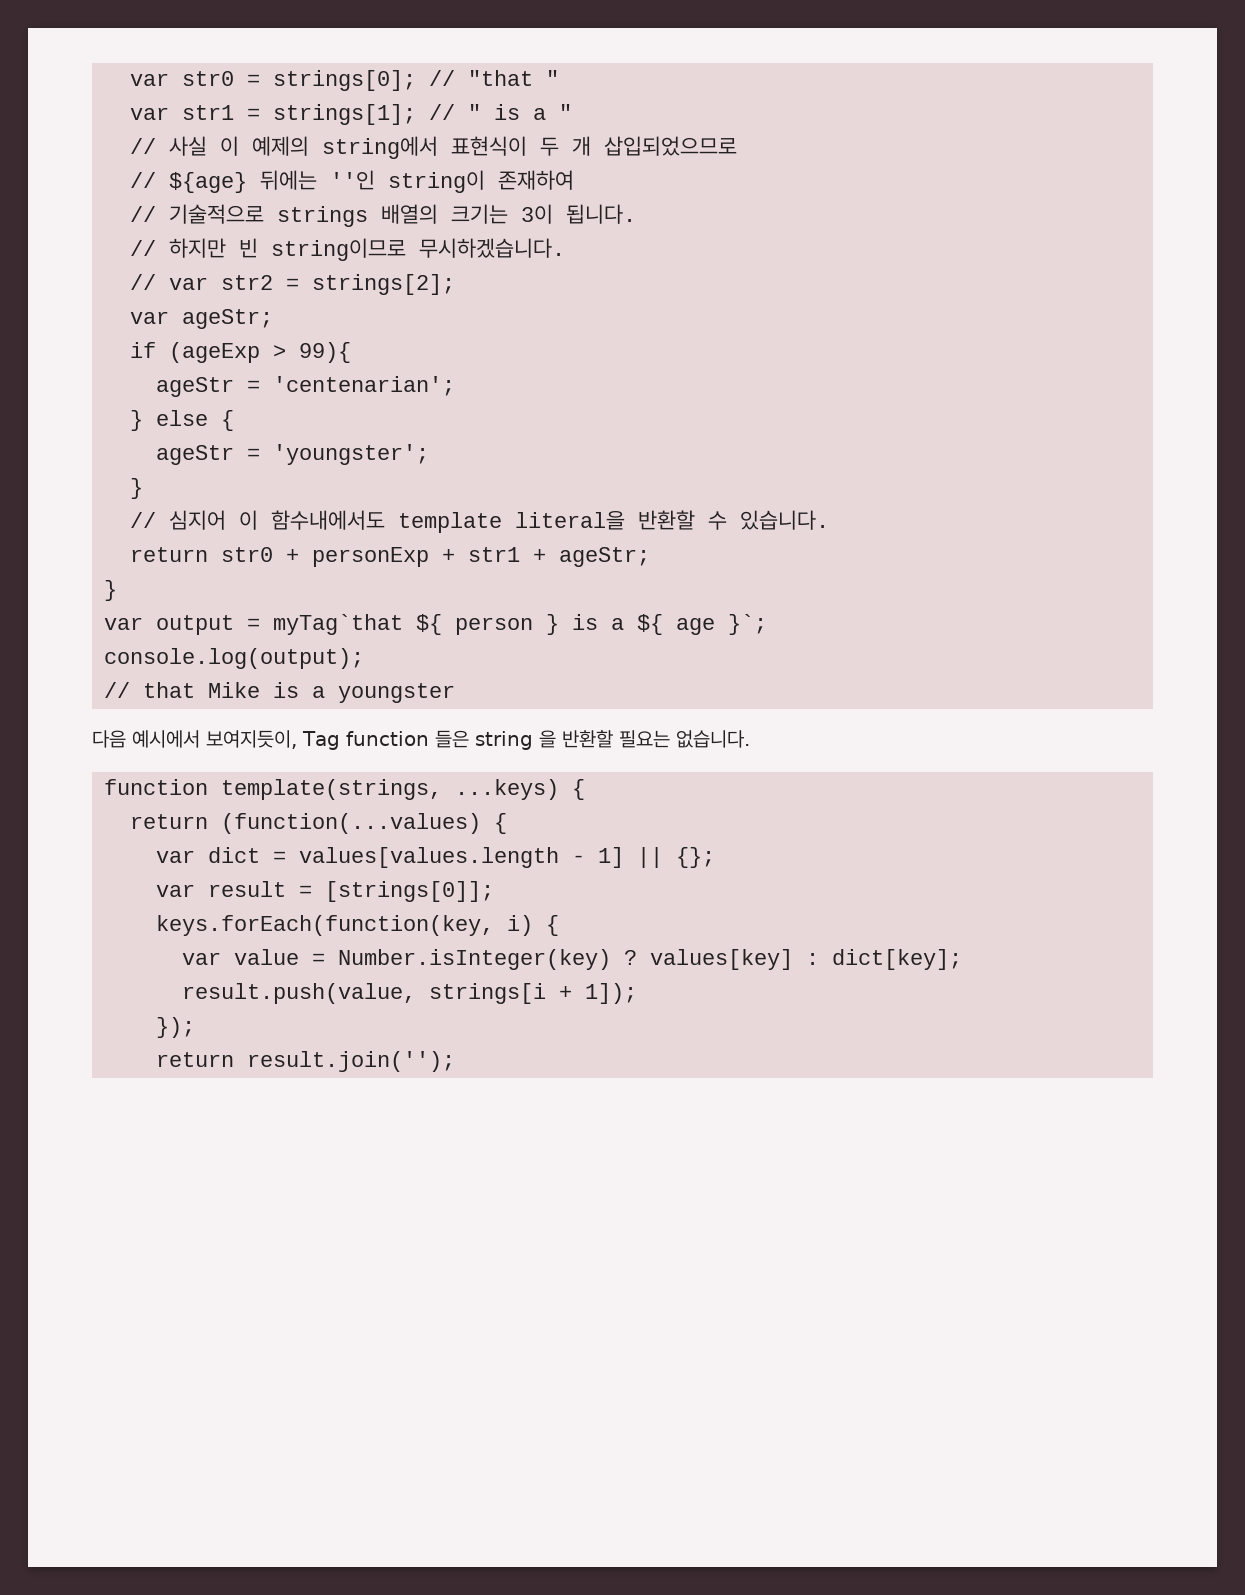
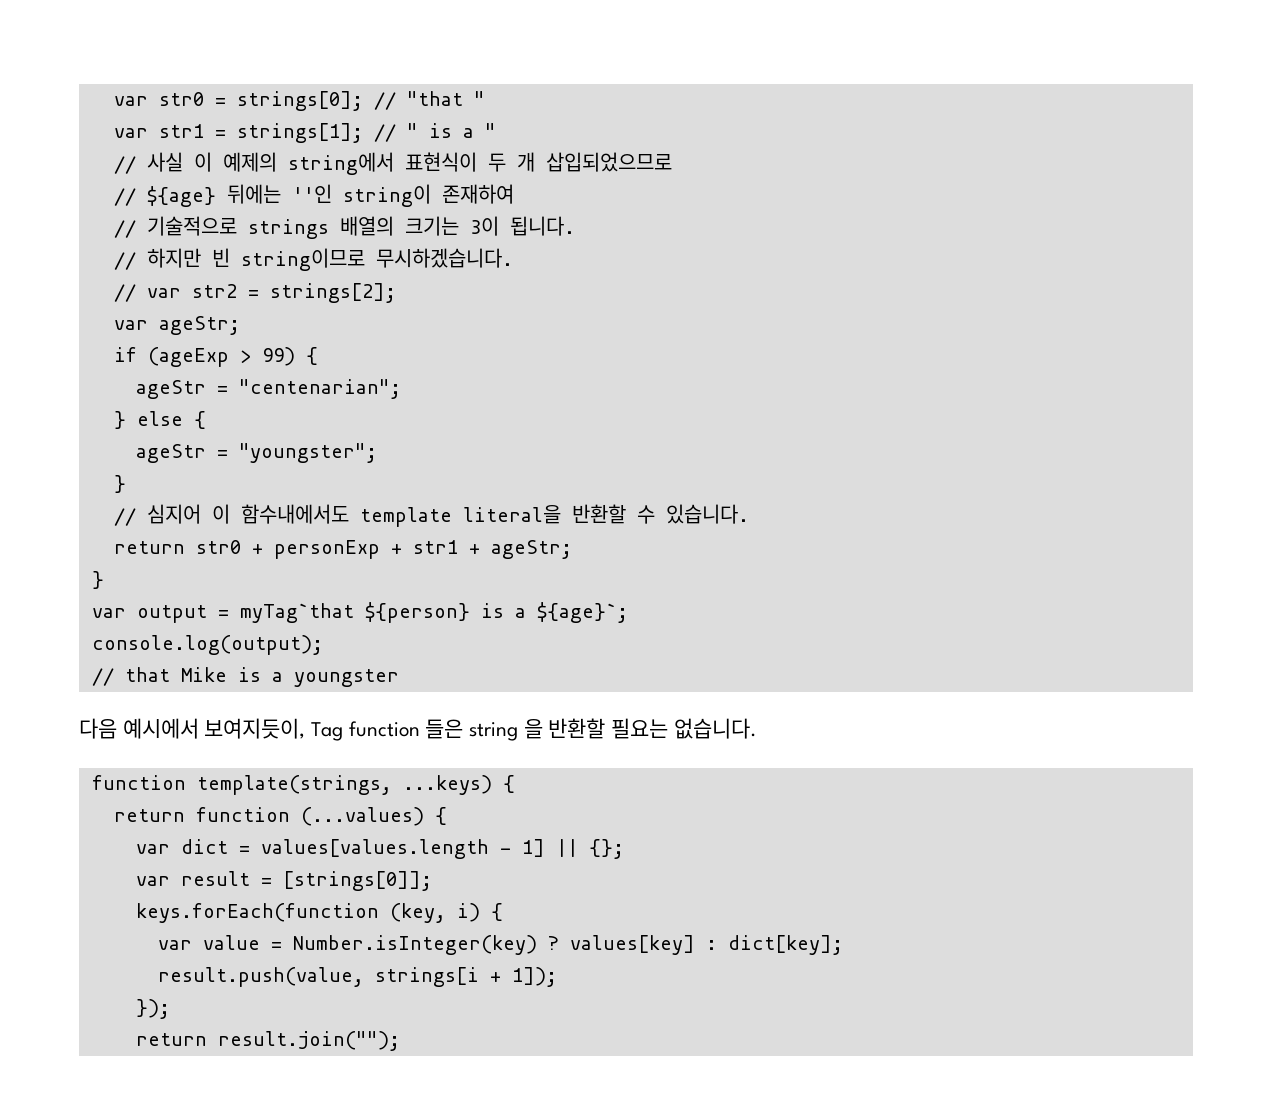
- if (ageExp > 99){
- ageStr = 'centenarian';
+ if (ageExp > 99) {
+ ageStr = "centenarian";
- ageStr = 'youngster';
+ ageStr = "youngster";
- var output = myTag`that ${ person } is a ${ age }`;
+ var output = myTag`that ${person} is a ${age}`;
- return (function(...values) {
+ return function (...values) {
- keys.forEach(function(key, i) {
+ keys.forEach(function (key, i) {
- return result.join('');
+ return result.join("");

